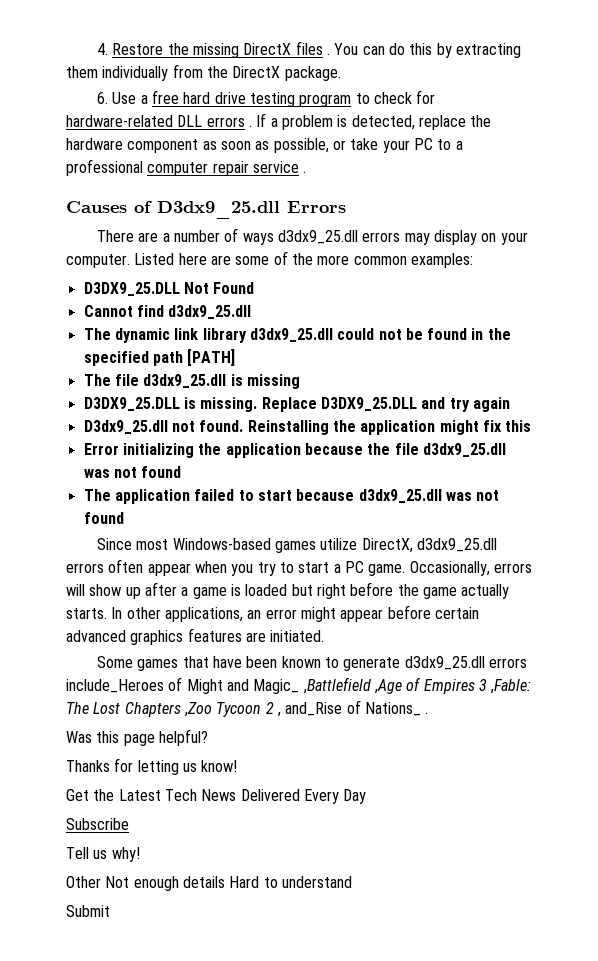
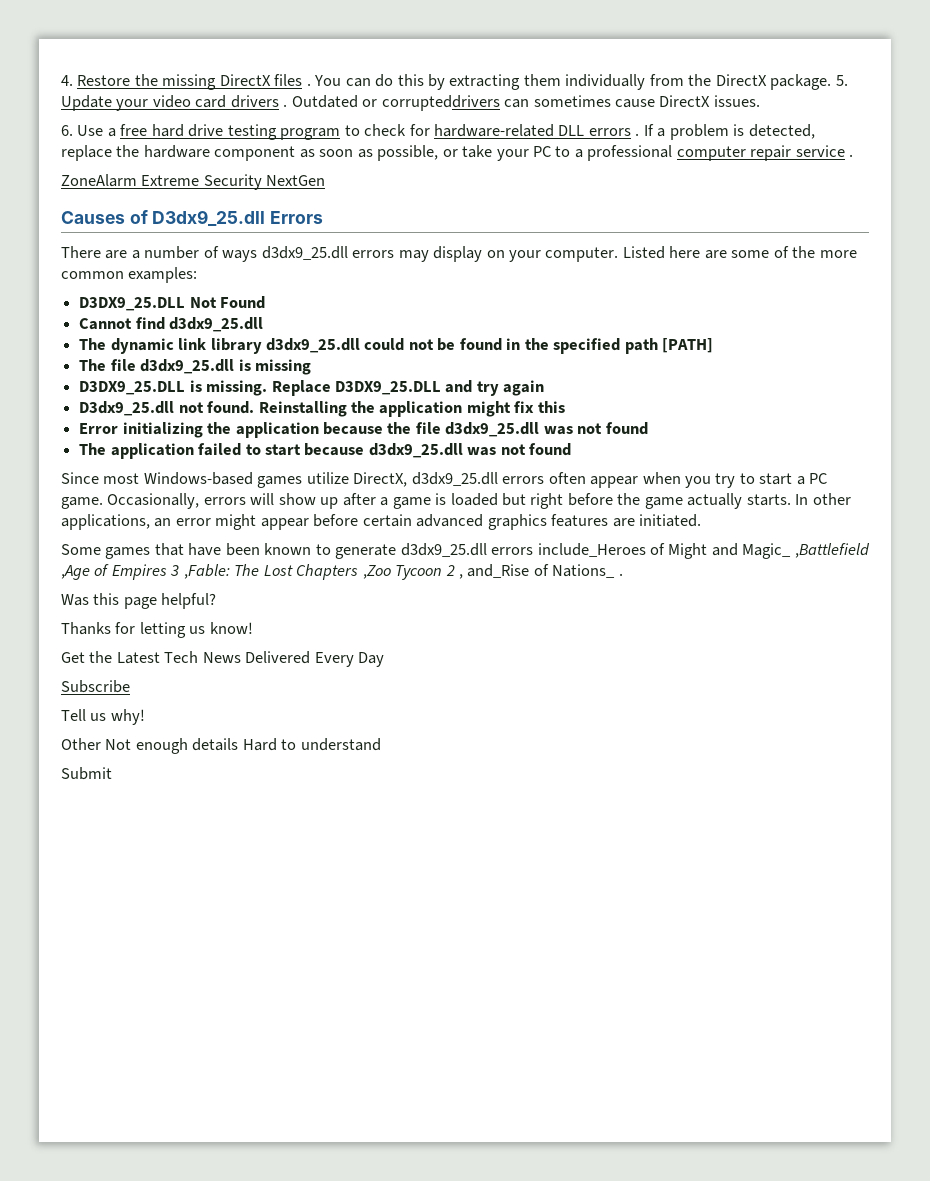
+ 5. Update your video card drivers . Outdated or corrupteddrivers can sometimes cause DirectX issues.
+ ZoneAlarm Extreme Security NextGen

